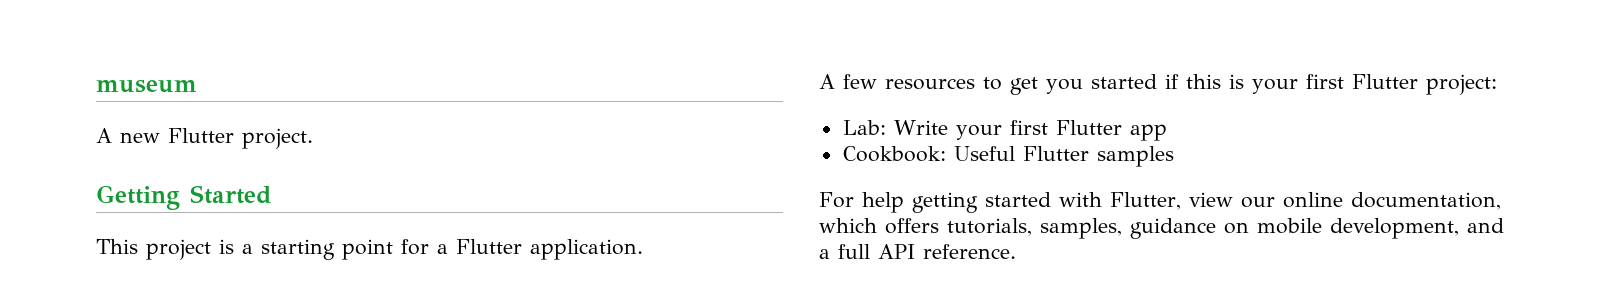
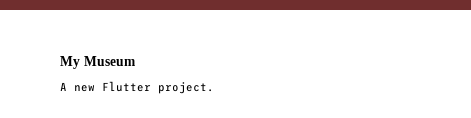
- museum
+ My Museum
- Getting Started
- This project is a starting point for a Flutter application.
- A few resources to get you started if this is your first Flutter project:
- Lab: Write your first Flutter app
- Cookbook: Useful Flutter samples
- For help getting started with Flutter, view our online documentation, which offers tutorials, samples, guidance on mobile development, and a full API reference.

